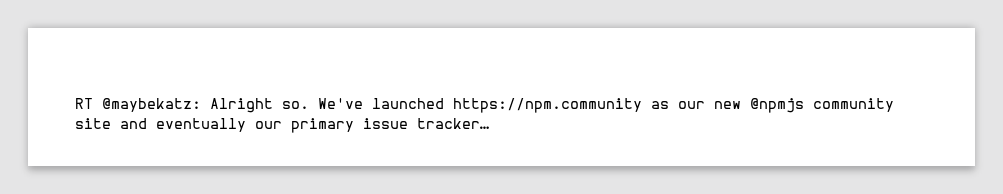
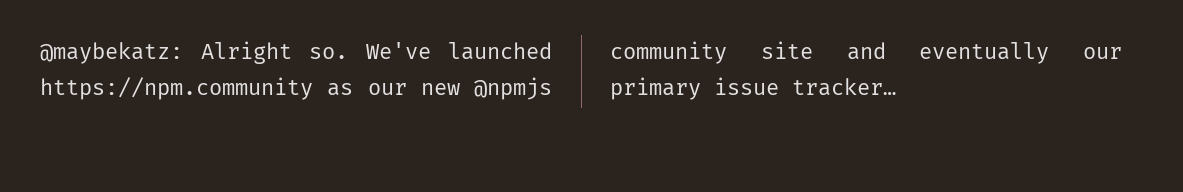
- RT @maybekatz: Alright so.
+ @maybekatz: Alright so.

